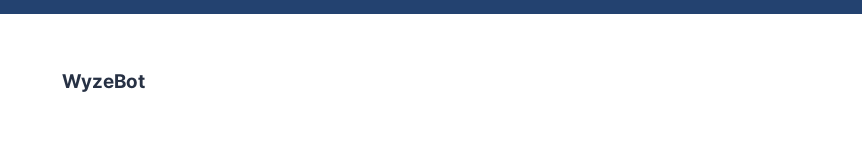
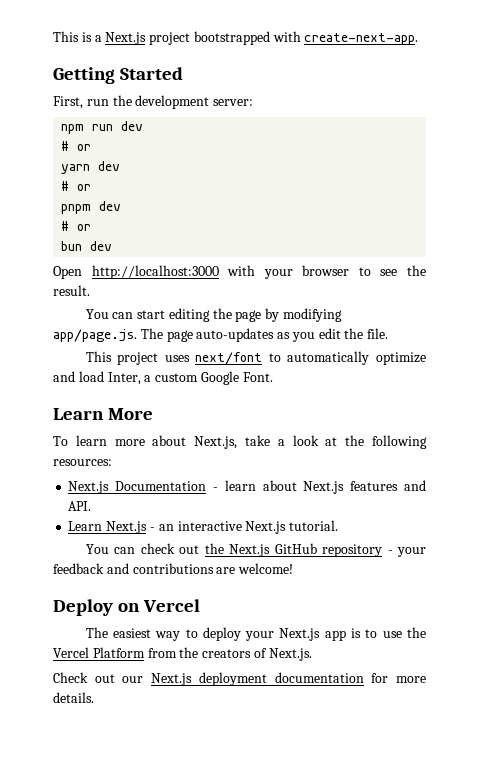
- WyzeBot
+ This is a Next.js project bootstrapped with create-next-app.
+ Getting Started
+ First, run the development server:
+ npm run dev
+ # or
+ yarn dev
+ # or
+ pnpm dev
+ # or
+ bun dev
+ Open http://localhost:3000 with your browser to see the result.
+ You can start editing the page by modifying app/page.js. The page auto-updates as you edit the file.
+ This project uses next/font to automatically optimize and load Inter, a custom Google Font.
+ Learn More
+ To learn more about Next.js, take a look at the following resources:
+ Next.js Documentation - learn about Next.js features and API.
+ Learn Next.js - an interactive Next.js tutorial.
+ You can check out the Next.js GitHub repository - your feedback and contributions are welcome!
+ Deploy on Vercel
+ The easiest way to deploy your Next.js app is to use the Vercel Platform from the creators of Next.js.
+ Check out our Next.js deployment documentation for more details.

